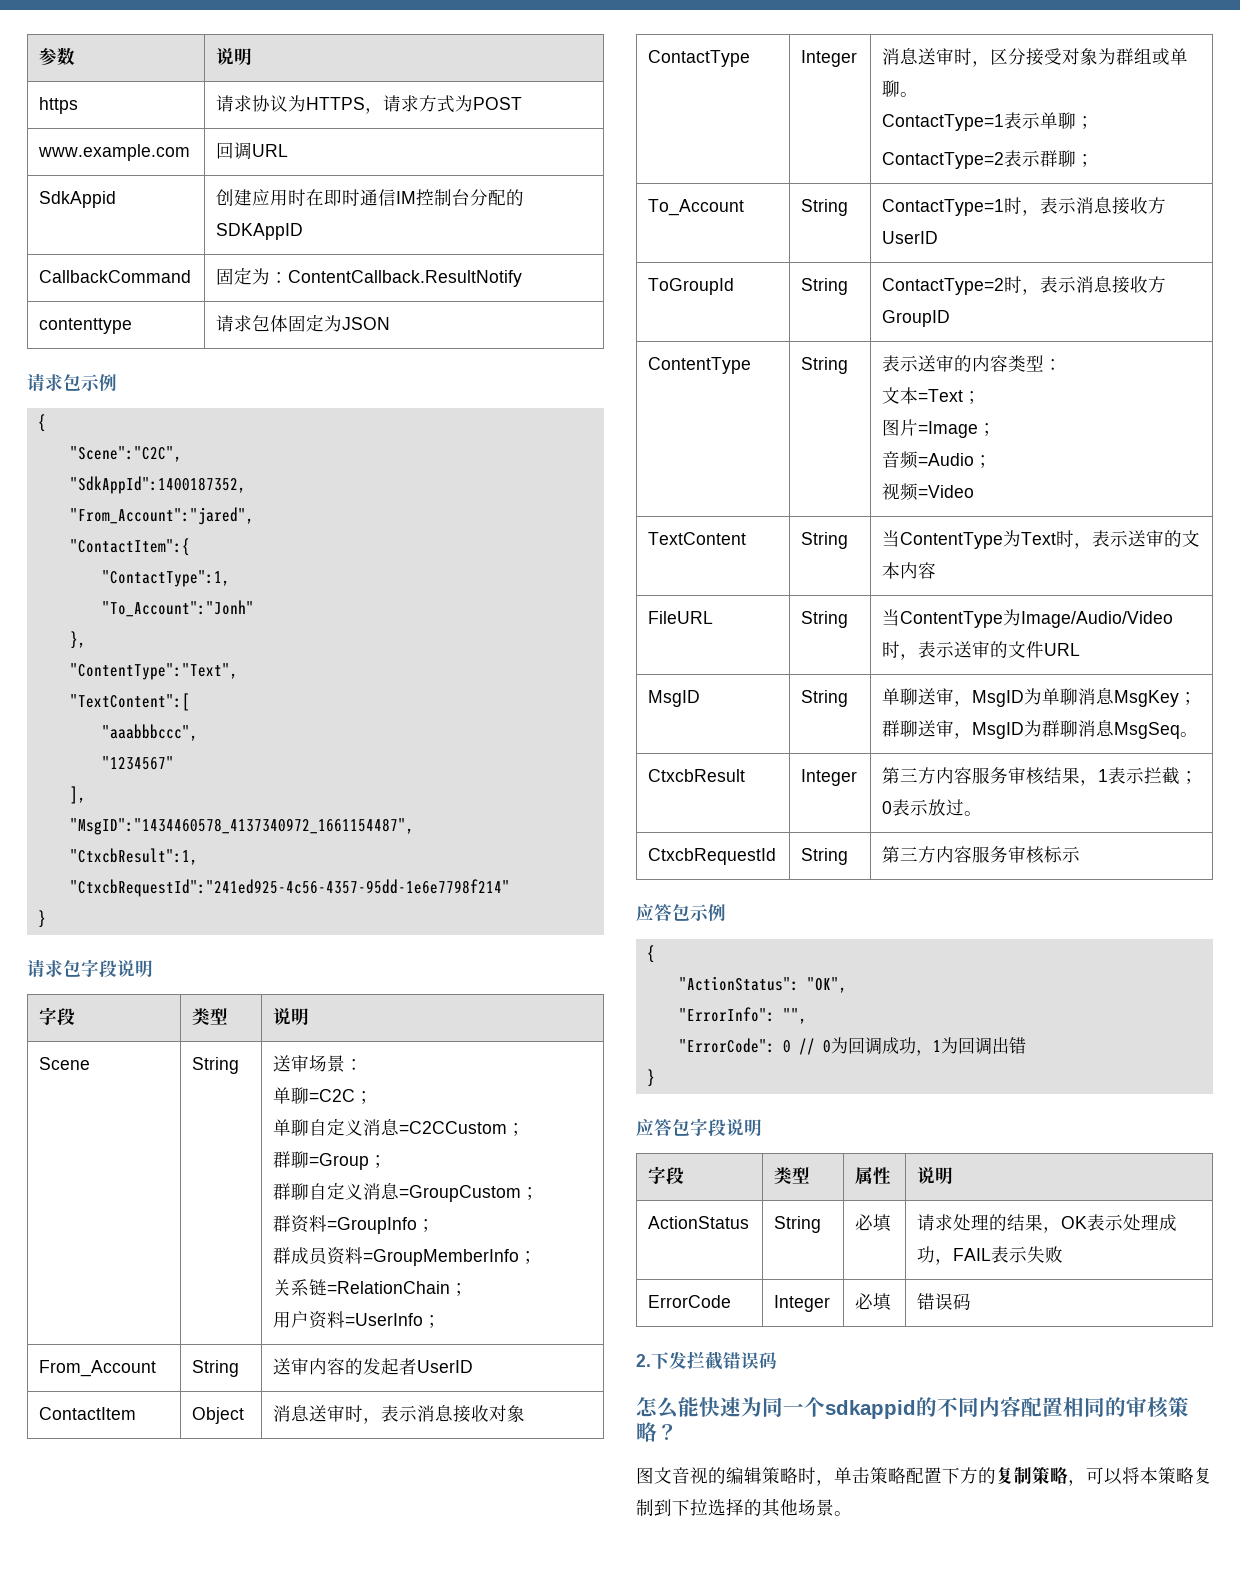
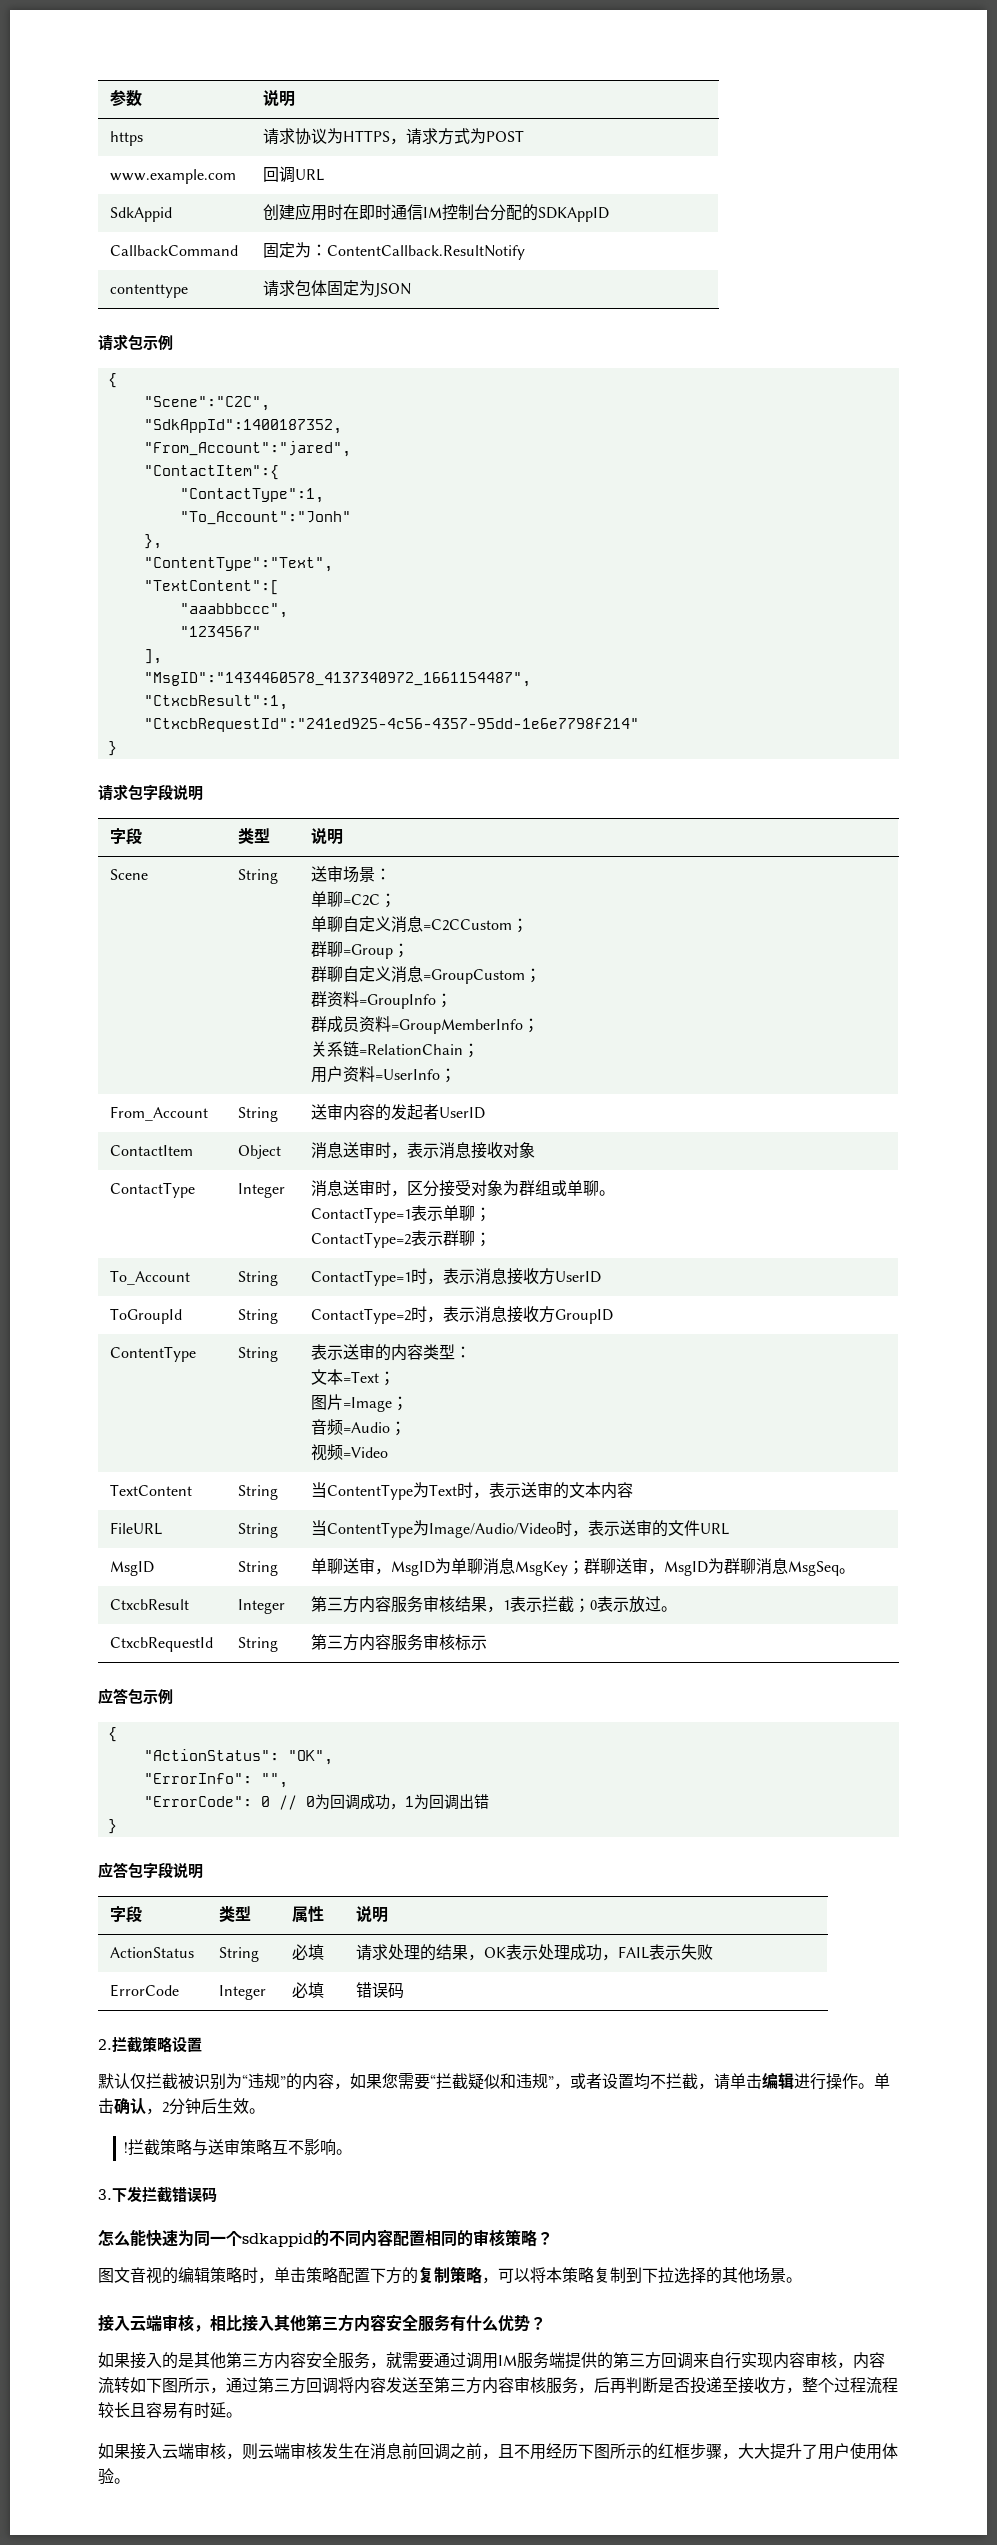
- 2.下发拦截错误码
+ 2.拦截策略设置
+ 默认仅拦截被识别为“违规”的内容，如果您需要“拦截疑似和违规”，或者设置均不拦截，请单击编辑进行操作。单击确认，2分钟后生效。
+ !拦截策略与送审策略互不影响。
+ 3.下发拦截错误码
+ 接入云端审核，相比接入其他第三方内容安全服务有什么优势？
+ 如果接入的是其他第三方内容安全服务，就需要通过调用IM服务端提供的第三方回调来自行实现内容审核，内容流转如下图所示，通过第三方回调将内容发送至第三方内容审核服务，后再判断是否投递至接收方，整个过程流程较长且容易有时延。
+ 如果接入云端审核，则云端审核发生在消息前回调之前，且不用经历下图所示的红框步骤，大大提升了用户使用体验。

